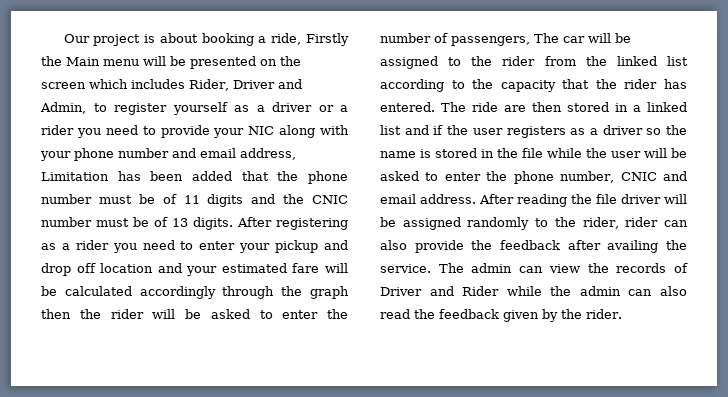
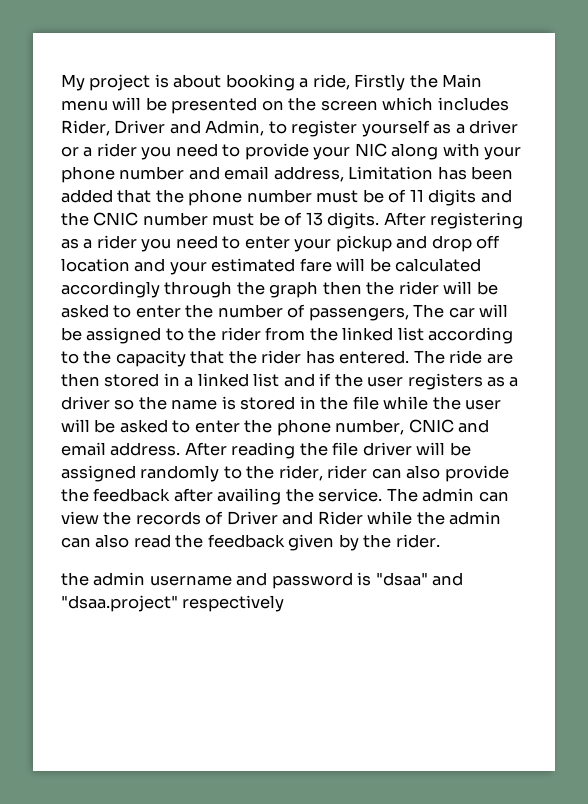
- Our project is about booking a ride, Firstly the Main menu will be presented on the screen which includes Rider, Driver and Admin, to register yourself as a driver or a rider you need to provide your NIC along with your phone number and email address, Limitation has been added that the phone number must be of 11 digits and the CNIC number must be of 13 digits.
+ My project is about booking a ride, Firstly the Main menu will be presented on the screen which includes Rider, Driver and Admin, to register yourself as a driver or a rider you need to provide your NIC along with your phone number and email address, Limitation has been added that the phone number must be of 11 digits and the CNIC number must be of 13 digits.
+ the admin username and password is "dsaa" and "dsaa.project" respectively

